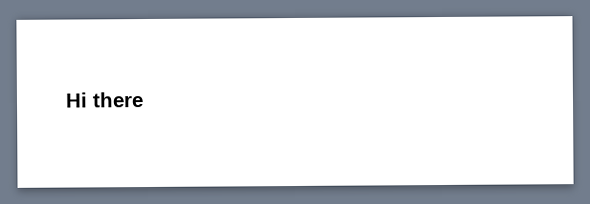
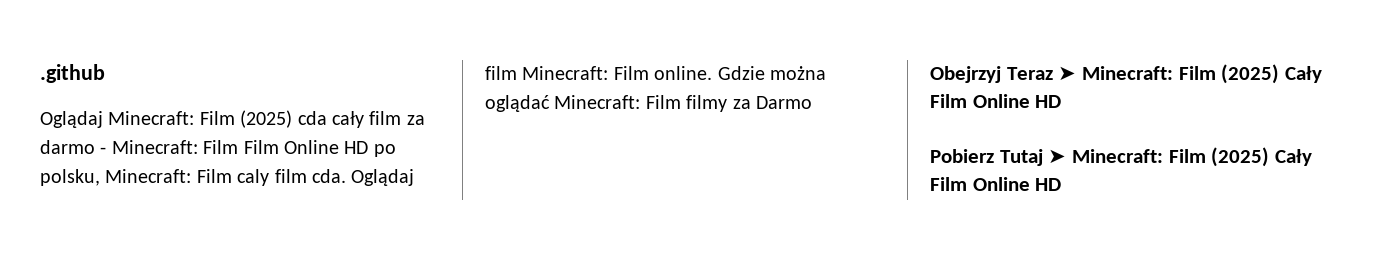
- Hi there
+ .github
+ Oglądaj Minecraft: Film (2025) cda cały film za darmo - Minecraft: Film Film Online HD po polsku, Minecraft: Film caly film cda. Oglądaj film Minecraft: Film online. Gdzie można oglądać Minecraft: Film filmy za Darmo
+ Obejrzyj Teraz ➤ Minecraft: Film (2025) Cały Film Online HD
+ Pobierz Tutaj ➤ Minecraft: Film (2025) Cały Film Online HD

